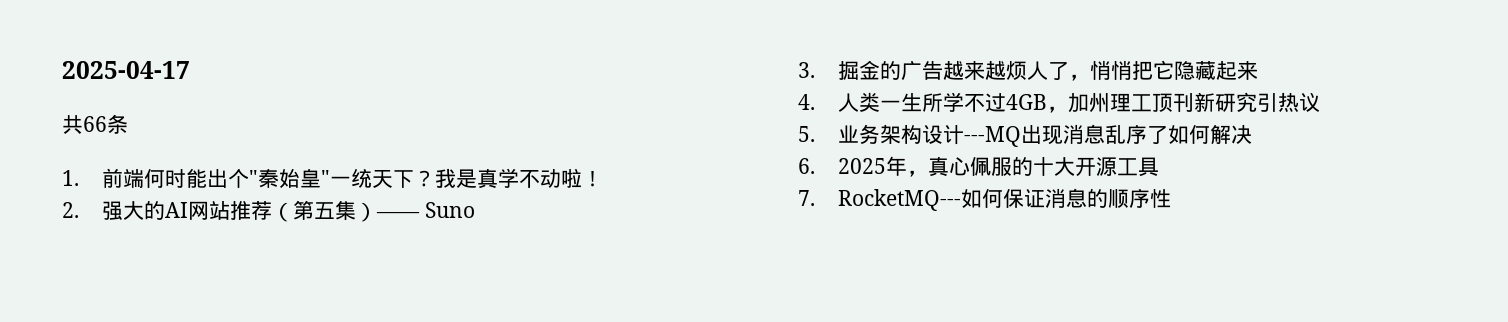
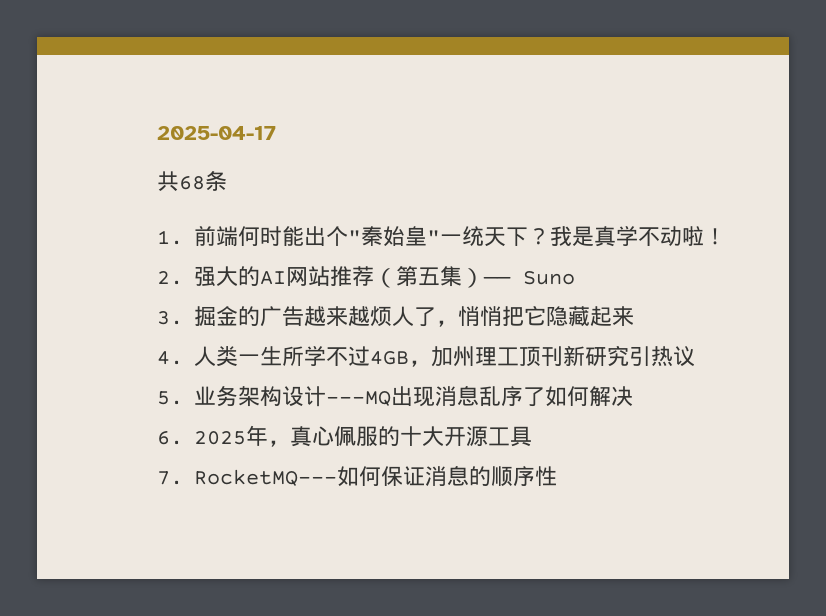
- 共66条
+ 共68条

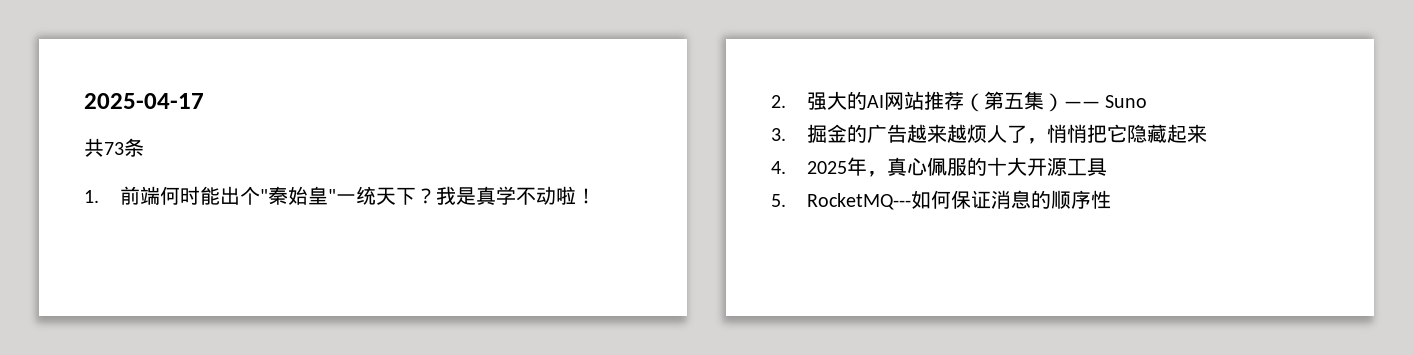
- 共68条
+ 共73条
- 4.人类一生所学不过4GB，加州理工顶刊新研究引热议
- 5.业务架构设计---MQ出现消息乱序了如何解决
- 6. 2025年，真心佩服的十大开源工具
+ 4. 2025年，真心佩服的十大开源工具
- 7. RocketMQ---如何保证消息的顺序性
+ 5. RocketMQ---如何保证消息的顺序性

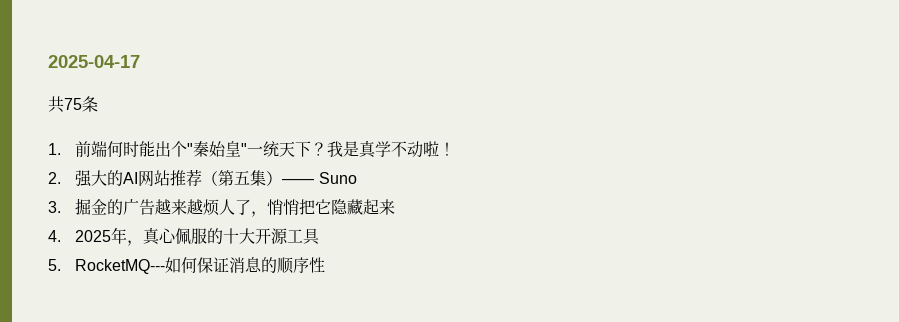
- 共73条
+ 共75条

